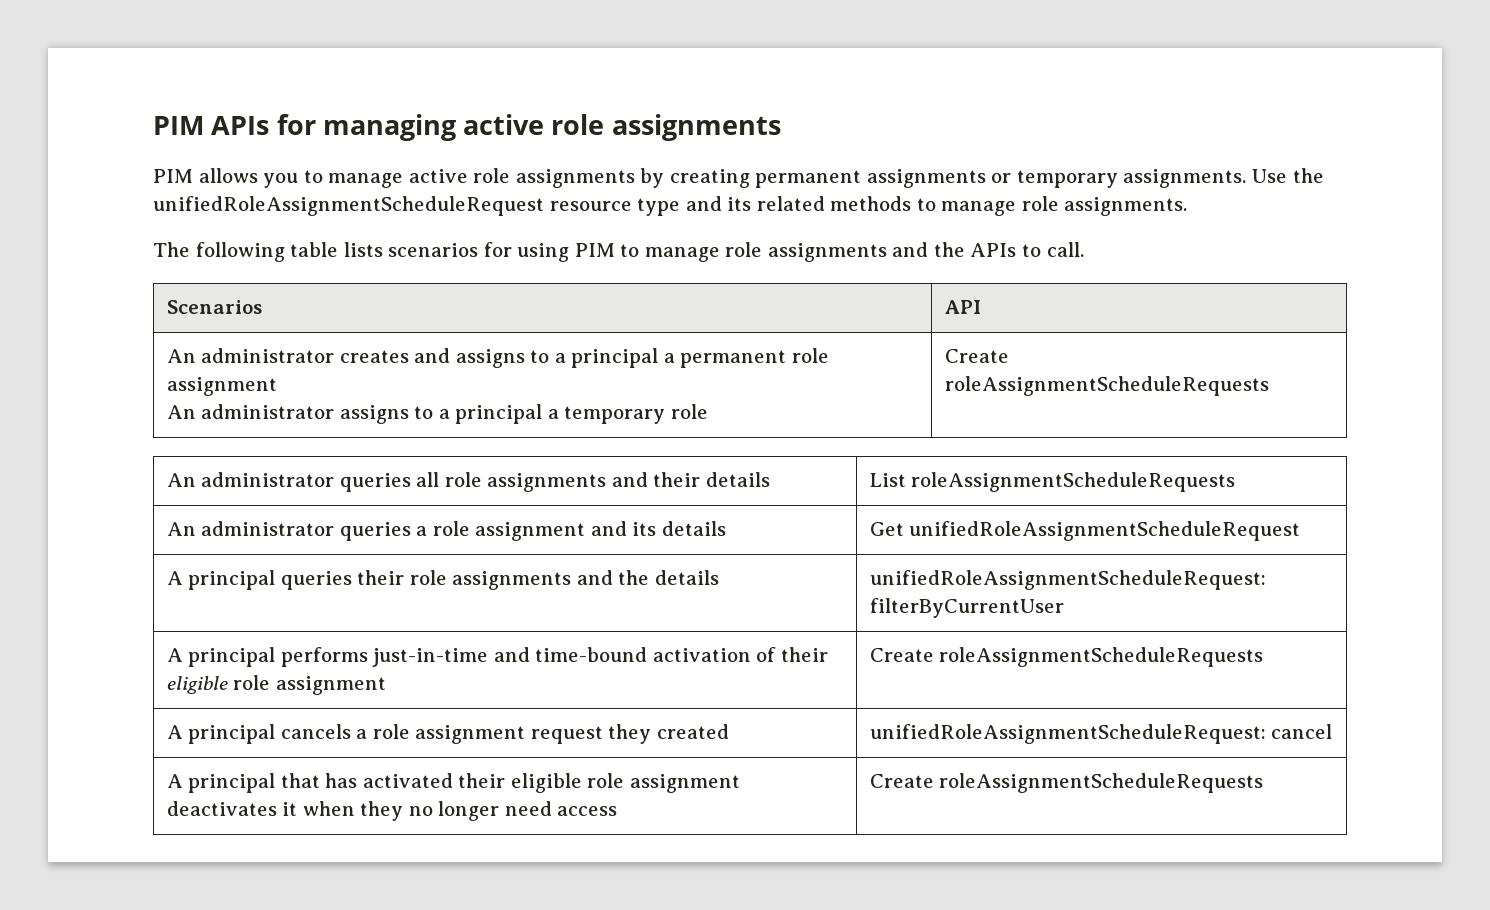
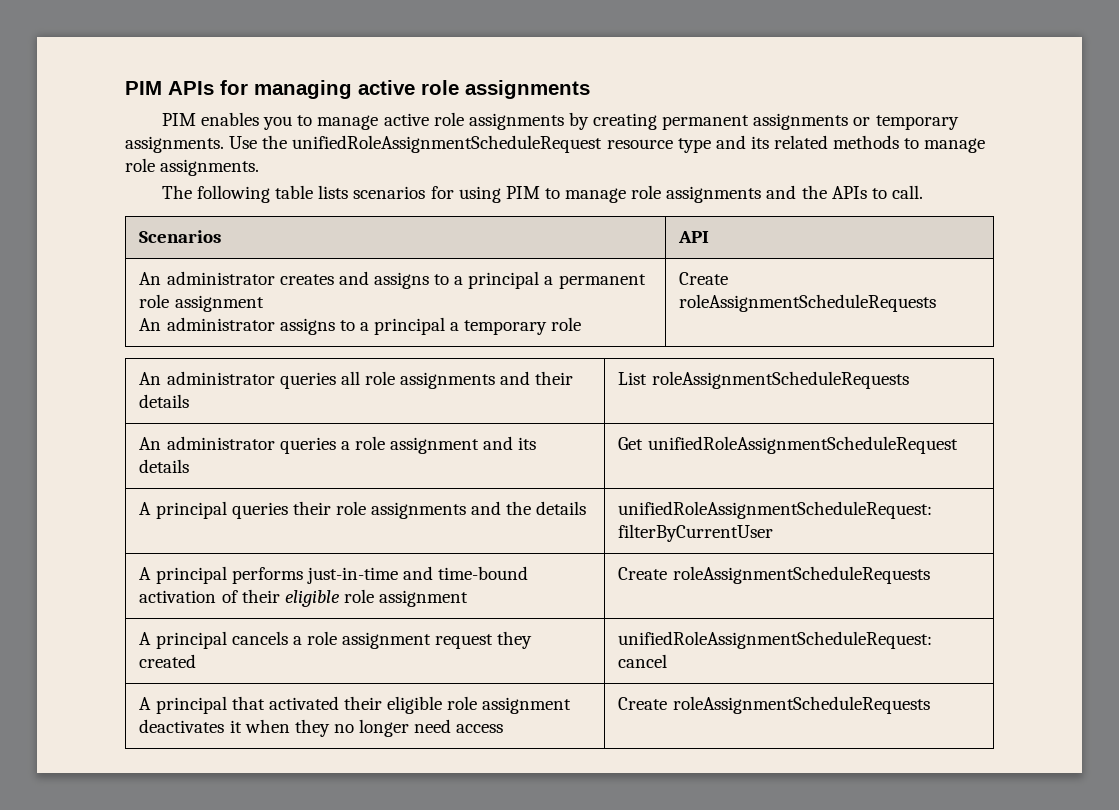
- PIM allows you to manage active role assignments by creating permanent assignments or temporary assignments.
+ PIM enables you to manage active role assignments by creating permanent assignments or temporary assignments.
- A principal that has activated their eligible role assignment deactivates it when they no longer need access | Create roleAssignmentScheduleRequests
+ A principal that activated their eligible role assignment deactivates it when they no longer need access | Create roleAssignmentScheduleRequests

